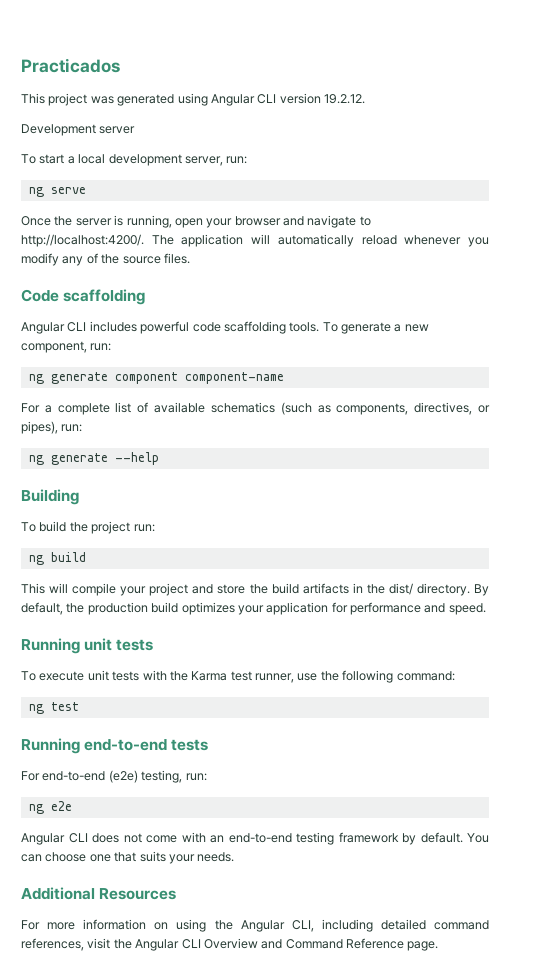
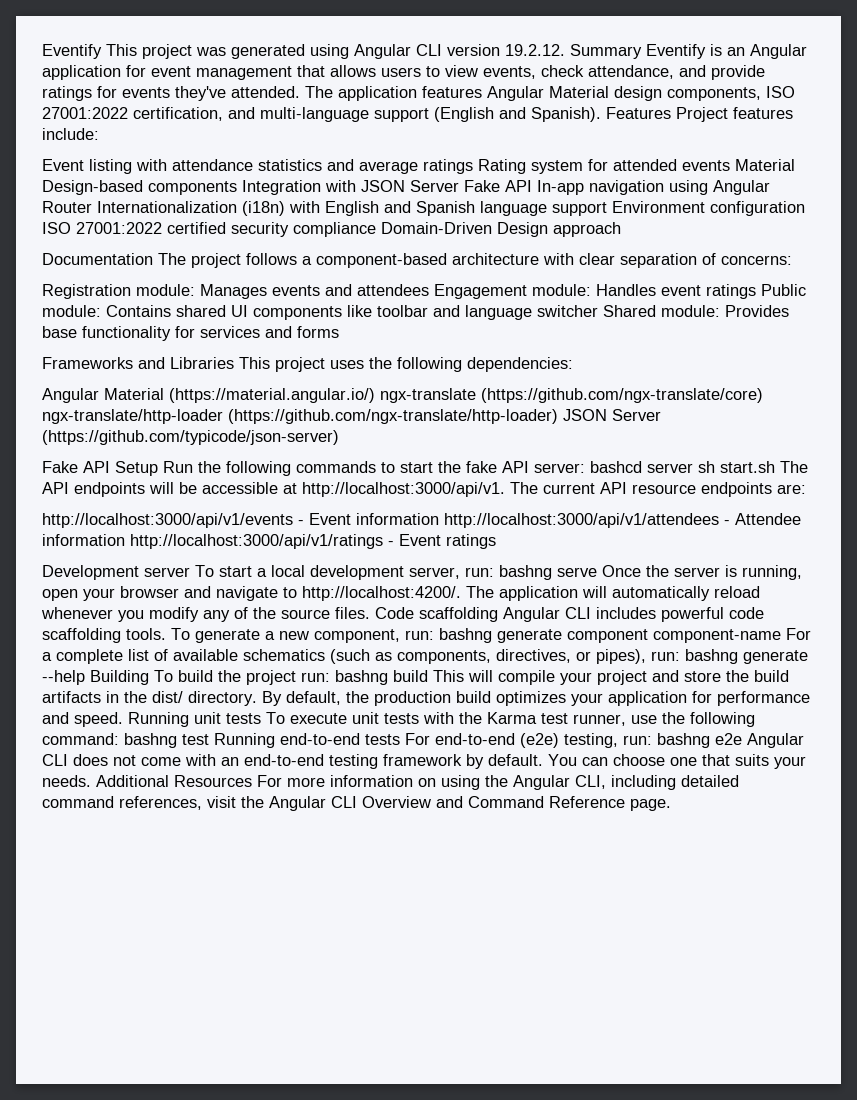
- Practicados
- This project was generated using Angular CLI version 19.2.12.
+ Eventify This project was generated using Angular CLI version 19.2.12. Summary Eventify is an Angular application for event management that allows users to view events, check attendance, and provide ratings for events they've attended. The application features Angular Material design components, ISO 27001:2022 certification, and multi-language support (English and Spanish). Features Project features include:
+ Event listing with attendance statistics and average ratings Rating system for attended events Material Design-based components Integration with JSON Server Fake API In-app navigation using Angular Router Internationalization (i18n) with English and Spanish language support Environment configuration ISO 27001:2022 certified security compliance Domain-Driven Design approach
+ Documentation The project follows a component-based architecture with clear separation of concerns:
+ Registration module: Manages events and attendees Engagement module: Handles event ratings Public module: Contains shared UI components like toolbar and language switcher Shared module: Provides base functionality for services and forms
+ Frameworks and Libraries This project uses the following dependencies:
+ Angular Material (https://material.angular.io/) ngx-translate (https://github.com/ngx-translate/core) ngx-translate/http-loader (https://github.com/ngx-translate/http-loader) JSON Server (https://github.com/typicode/json-server)
+ Fake API Setup Run the following commands to start the fake API server: bashcd server sh start.sh The API endpoints will be accessible at http://localhost:3000/api/v1. The current API resource endpoints are:
+ http://localhost:3000/api/v1/events - Event information http://localhost:3000/api/v1/attendees - Attendee information http://localhost:3000/api/v1/ratings - Event ratings
- Development server
- To start a local development server, run:
- ng serve
- Once the server is running, open your browser and navigate to http://localhost:4200/.
+ Development server To start a local development server, run: bashng serve Once the server is running, open your browser and navigate to http://localhost:4200/.
- The application will automatically reload whenever you modify any of the source files.
- Code scaffolding
- Angular CLI includes powerful code scaffolding tools.
+ The application will automatically reload whenever you modify any of the source files. Code scaffolding Angular CLI includes powerful code scaffolding tools.
- To generate a new component, run:
- ng generate component component-name
- For a complete list of available schematics (such as components, directives, or pipes), run:
- ng generate --help
- Building
- To build the project run:
- ng build
- This will compile your project and store the build artifacts in the dist/ directory.
+ To generate a new component, run: bashng generate component component-name For a complete list of available schematics (such as components, directives, or pipes), run: bashng generate --help Building To build the project run: bashng build This will compile your project and store the build artifacts in the dist/ directory.
- By default, the production build optimizes your application for performance and speed.
- Running unit tests
- To execute unit tests with the Karma test runner, use the following command:
- ng test
- Running end-to-end tests
- For end-to-end (e2e) testing, run:
- ng e2e
- Angular CLI does not come with an end-to-end testing framework by default.
+ By default, the production build optimizes your application for performance and speed. Running unit tests To execute unit tests with the Karma test runner, use the following command: bashng test Running end-to-end tests For end-to-end (e2e) testing, run: bashng e2e Angular CLI does not come with an end-to-end testing framework by default.
- You can choose one that suits your needs.
- Additional Resources
- For more information on using the Angular CLI, including detailed command references, visit the Angular CLI Overview and Command Reference page.
+ You can choose one that suits your needs. Additional Resources For more information on using the Angular CLI, including detailed command references, visit the Angular CLI Overview and Command Reference page.

